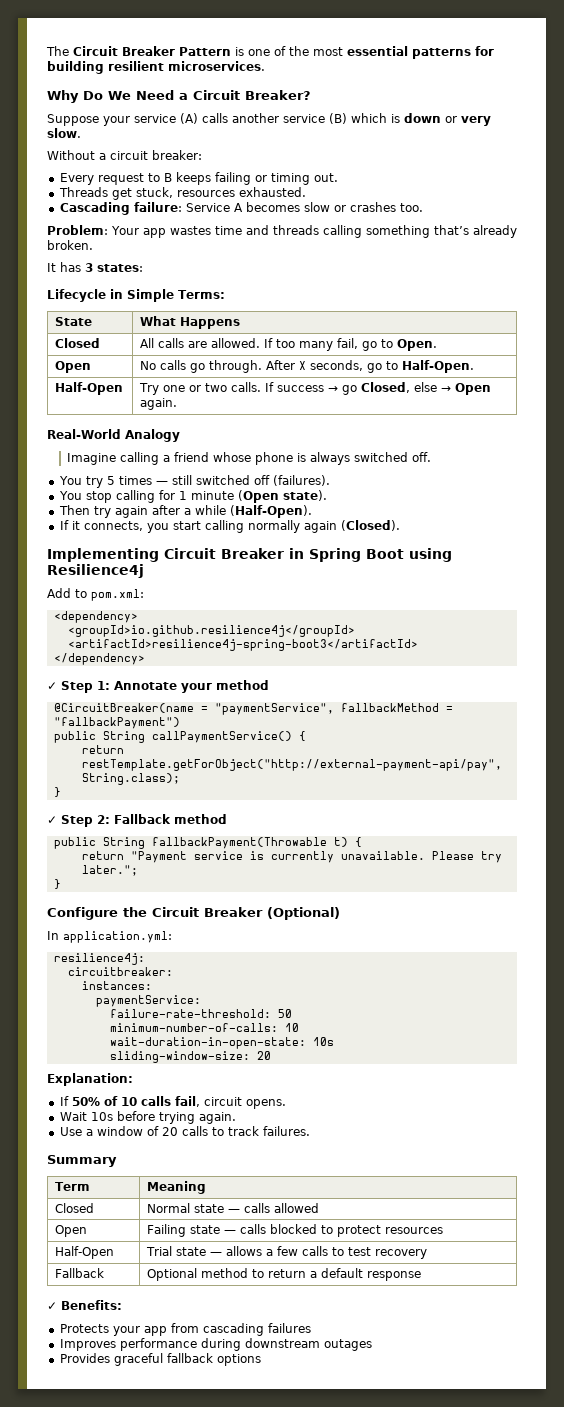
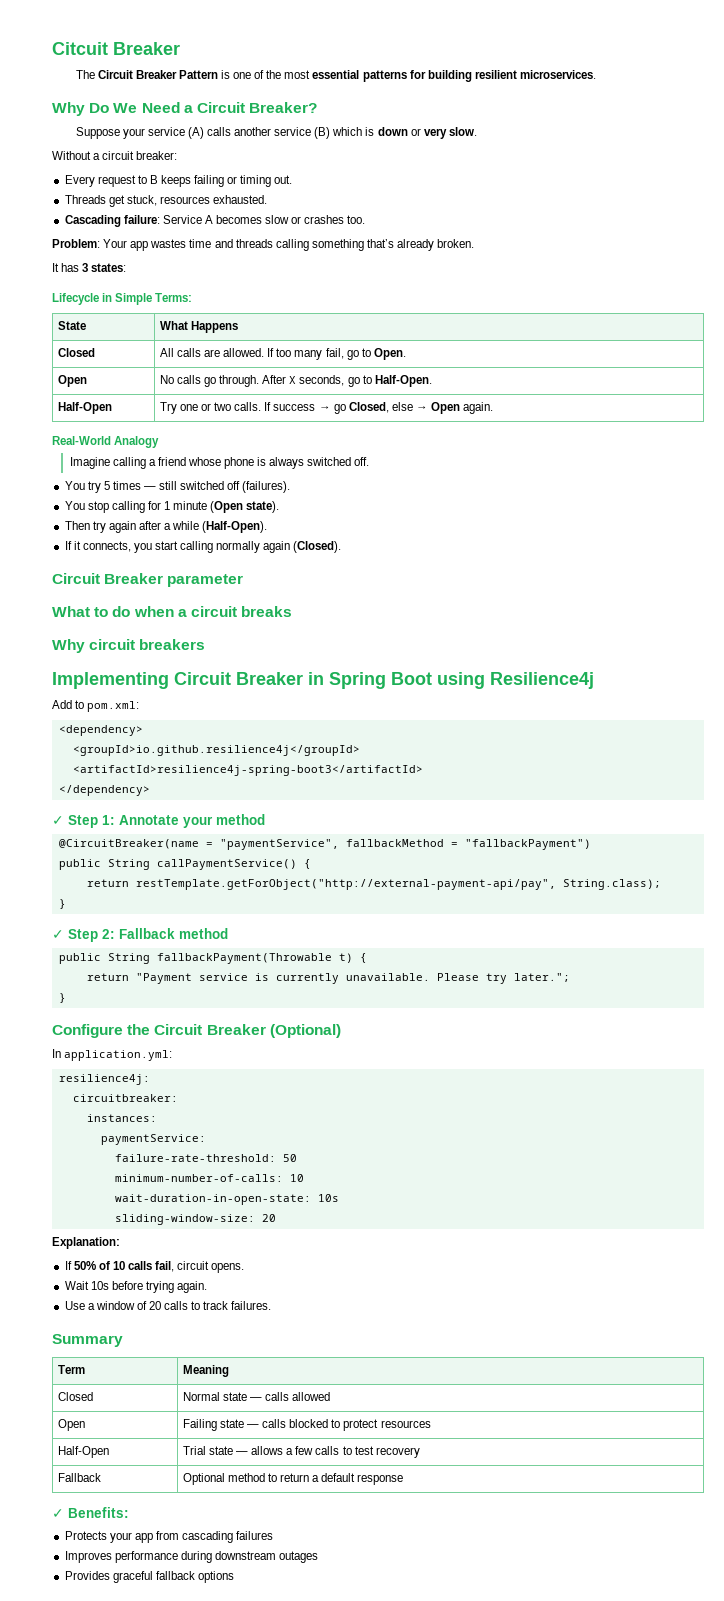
+ Citcuit Breaker
+ Circuit Breaker parameter
+ What to do when a circuit breaks
+ Why circuit breakers

